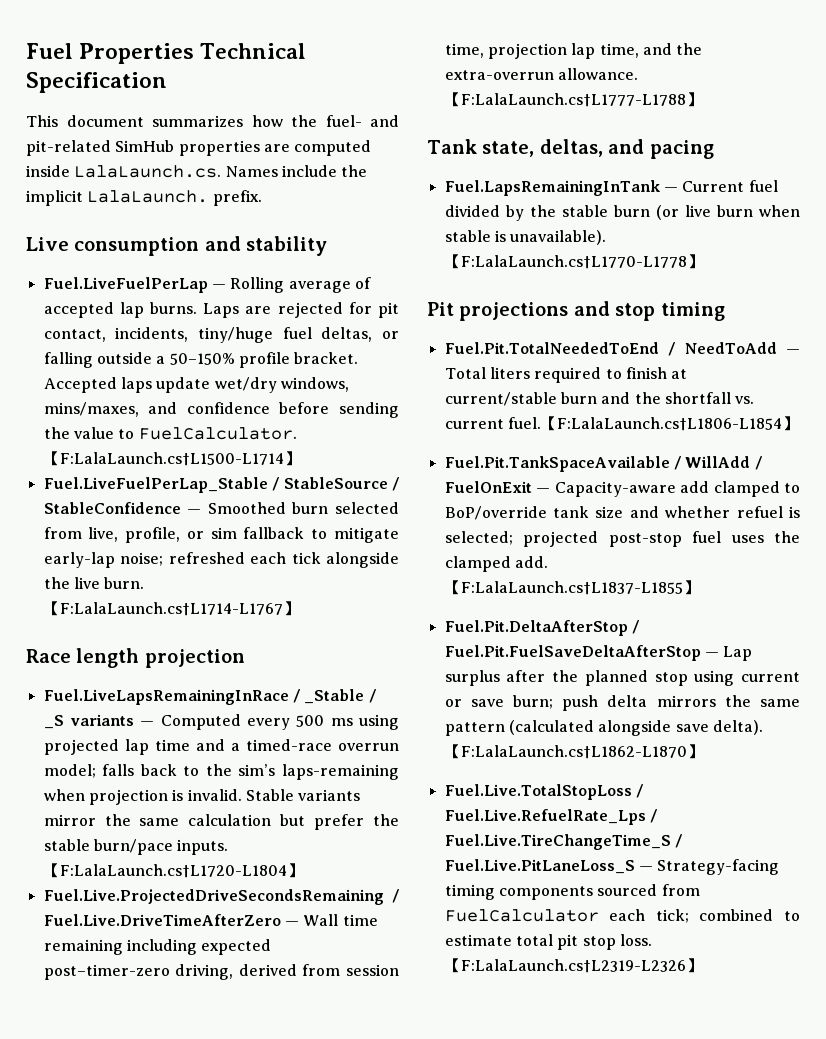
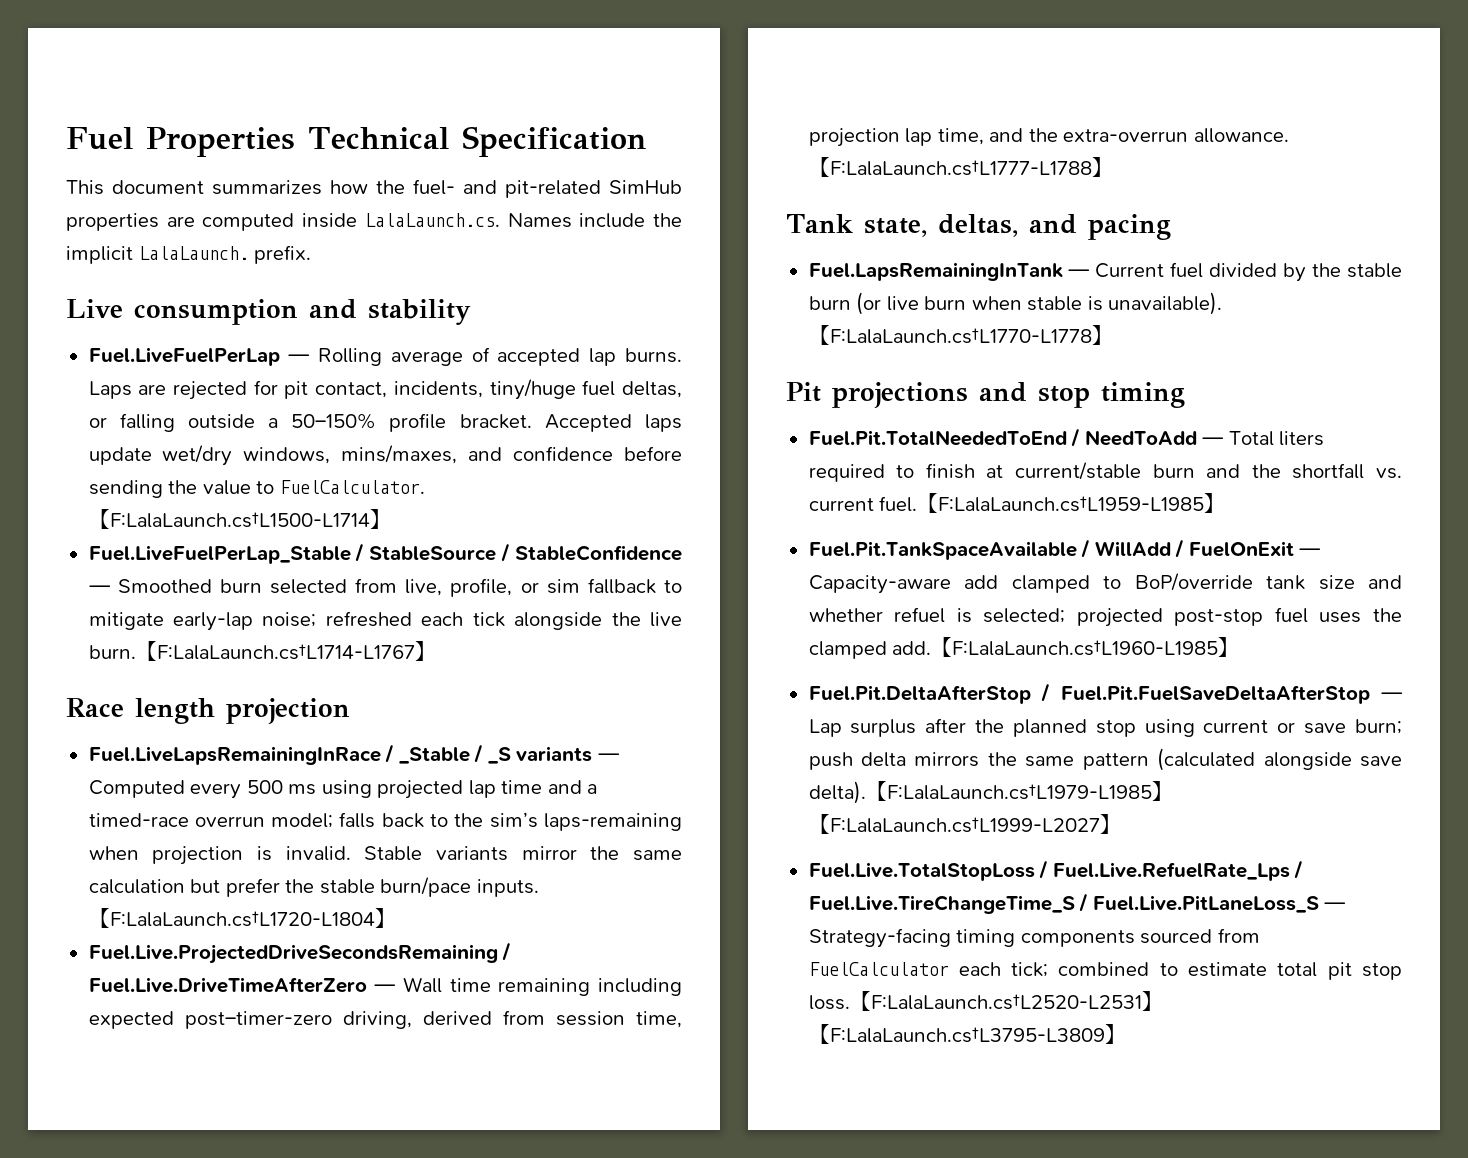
- 【F:LalaLaunch.cs†L1806-L1854】
+ 【F:LalaLaunch.cs†L1959-L1985】
- 【F:LalaLaunch.cs†L1837-L1855】
+ 【F:LalaLaunch.cs†L1960-L1985】
- 【F:LalaLaunch.cs†L1862-L1870】
+ 【F:LalaLaunch.cs†L1979-L1985】【F:LalaLaunch.cs†L1999-L2027】
- 【F:LalaLaunch.cs†L2319-L2326】
+ 【F:LalaLaunch.cs†L2520-L2531】【F:LalaLaunch.cs†L3795-L3809】

